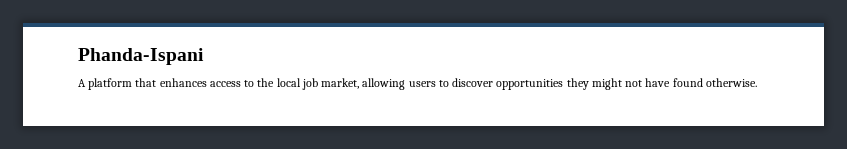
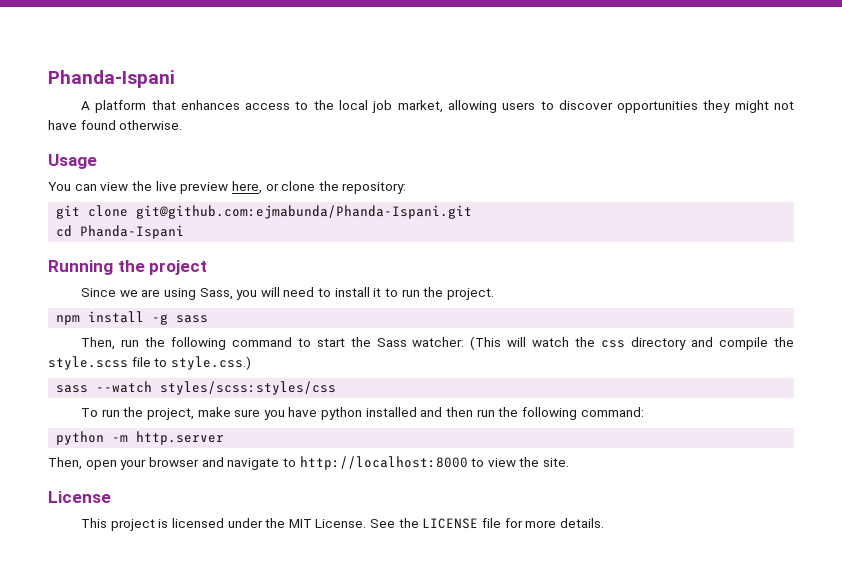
+ Usage
+ You can view the live preview here, or clone the repository:
+ git clone git@github.com:ejmabunda/Phanda-Ispani.git
+ cd Phanda-Ispani
+ Running the project
+ Since we are using Sass, you will need to install it to run the project.
+ npm install -g sass
+ Then, run the following command to start the Sass watcher: (This will watch the css directory and compile the style.scss file to style.css.)
+ sass --watch styles/scss:styles/css
+ To run the project, make sure you have python installed and then run the following command:
+ python -m http.server
+ Then, open your browser and navigate to http://localhost:8000 to view the site.
+ License
+ This project is licensed under the MIT License. See the LICENSE file for more details.

